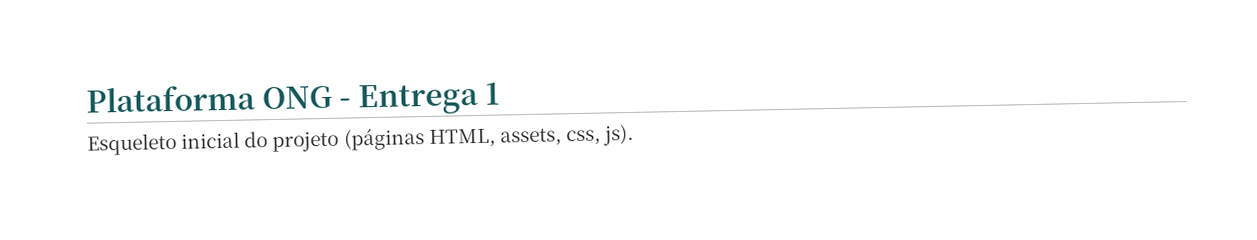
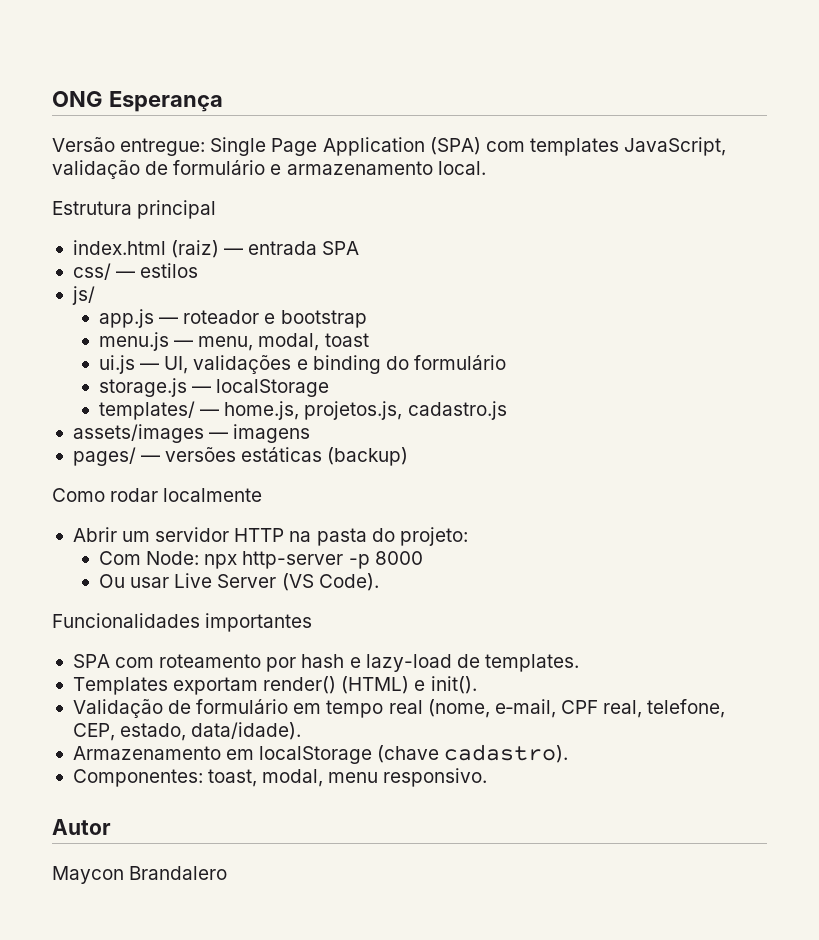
- Plataforma ONG - Entrega 1
- Esqueleto inicial do projeto (páginas HTML, assets, css, js).
+ ONG Esperança
+ Versão entregue: Single Page Application (SPA) com templates JavaScript, validação de formulário e armazenamento local.
+ Estrutura principal
+ index.html (raiz) — entrada SPA
+ css/ — estilos
+ js/
+ app.js — roteador e bootstrap
+ menu.js — menu, modal, toast
+ ui.js — UI, validações e binding do formulário
+ storage.js — localStorage
+ templates/ — home.js, projetos.js, cadastro.js
+ assets/images — imagens
+ pages/ — versões estáticas (backup)
+ Como rodar localmente
+ Abrir um servidor HTTP na pasta do projeto:
+ Com Node: npx http-server -p 8000
+ Ou usar Live Server (VS Code).
+ Funcionalidades importantes
+ SPA com roteamento por hash e lazy-load de templates.
+ Templates exportam render() (HTML) e init().
+ Validação de formulário em tempo real (nome, e‑mail, CPF real, telefone, CEP, estado, data/idade).
+ Armazenamento em localStorage (chave cadastro).
+ Componentes: toast, modal, menu responsivo.
+ Autor
+ Maycon Brandalero

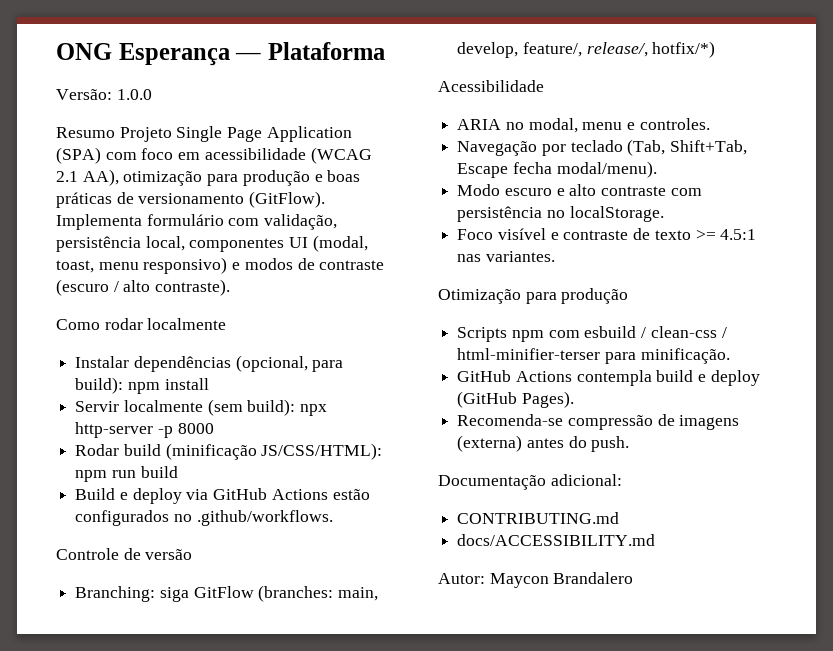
- ONG Esperança
- Versão entregue: Single Page Application (SPA) com templates JavaScript, validação de formulário e armazenamento local.
- Estrutura principal
- index.html (raiz) — entrada SPA
- css/ — estilos
- js/
- app.js — roteador e bootstrap
- menu.js — menu, modal, toast
- ui.js — UI, validações e binding do formulário
- storage.js — localStorage
- templates/ — home.js, projetos.js, cadastro.js
- assets/images — imagens
- pages/ — versões estáticas (backup)
+ ONG Esperança — Plataforma
+ Versão: 1.0.0
+ Resumo Projeto Single Page Application (SPA) com foco em acessibilidade (WCAG 2.1 AA), otimização para produção e boas práticas de versionamento (GitFlow). Implementa formulário com validação, persistência local, componentes UI (modal, toast, menu responsivo) e modos de contraste (escuro / alto contraste).
  Como rodar localmente
- Abrir um servidor HTTP na pasta do projeto:
- Com Node: npx http-server -p 8000
- Ou usar Live Server (VS Code).
- Funcionalidades importantes
- SPA com roteamento por hash e lazy-load de templates.
- Templates exportam render() (HTML) e init().
- Validação de formulário em tempo real (nome, e‑mail, CPF real, telefone, CEP, estado, data/idade).
- Armazenamento em localStorage (chave cadastro).
- Componentes: toast, modal, menu responsivo.
- Autor
- Maycon Brandalero
+ Instalar dependências (opcional, para build): npm install
+ Servir localmente (sem build): npx http-server -p 8000
+ Rodar build (minificação JS/CSS/HTML): npm run build
+ Build e deploy via GitHub Actions estão configurados no .github/workflows.
+ Controle de versão
+ Branching: siga GitFlow (branches: main, develop, feature/, release/, hotfix/*)
+ Acessibilidade
+ ARIA no modal, menu e controles.
+ Navegação por teclado (Tab, Shift+Tab, Escape fecha modal/menu).
+ Modo escuro e alto contraste com persistência no localStorage.
+ Foco visível e contraste de texto >= 4.5:1 nas variantes.
+ Otimização para produção
+ Scripts npm com esbuild / clean-css / html-minifier-terser para minificação.
+ GitHub Actions contempla build e deploy (GitHub Pages).
+ Recomenda-se compressão de imagens (externa) antes do push.
+ Documentação adicional:
+ CONTRIBUTING.md
+ docs/ACCESSIBILITY.md
+ Autor: Maycon Brandalero

